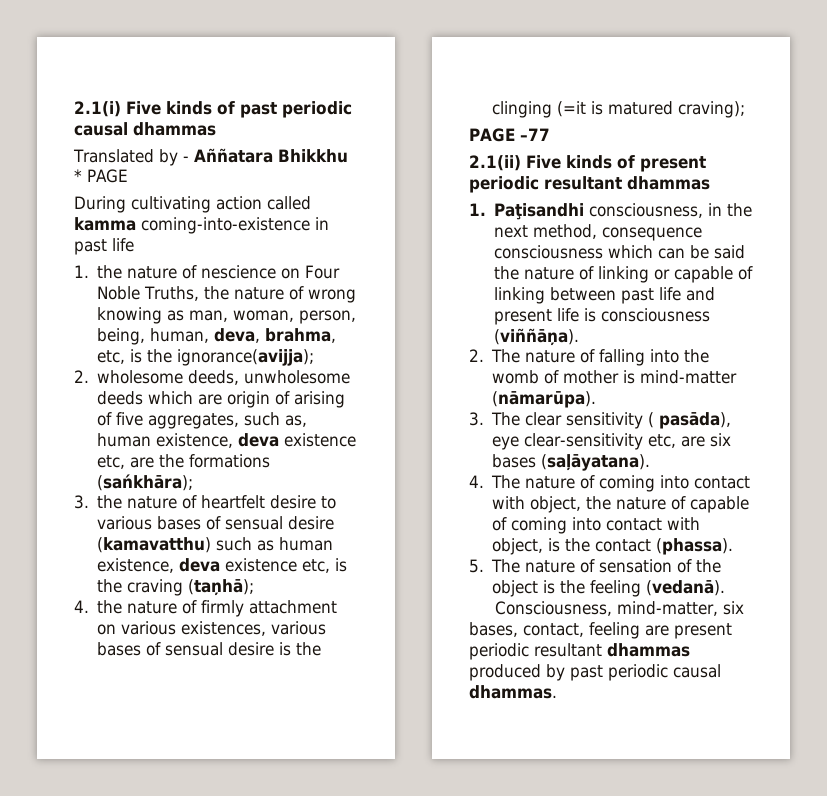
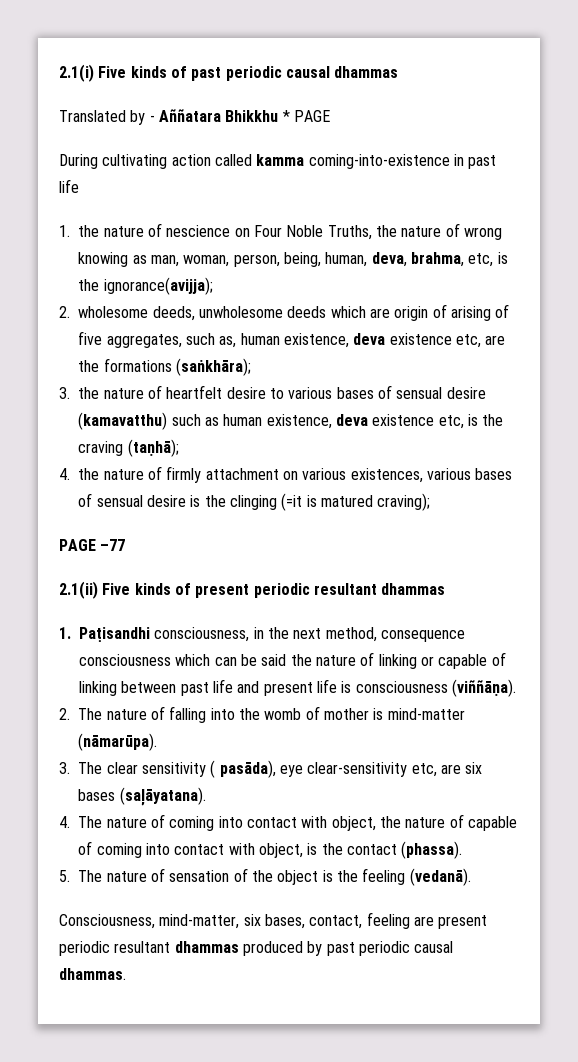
- 2. wholesome deeds, unwholesome deeds which are origin of arising of five aggregates, such as, human existence, deva existence etc, are the formations (sańkhāra);
+ 2. wholesome deeds, unwholesome deeds which are origin of arising of five aggregates, such as, human existence, deva existence etc, are the formations (saṅkhāra);
- 3. the nature of heartfelt desire to various bases of sensual desire (kamavatthu) such as human existence, deva existence etc, is the craving (taņhā);
+ 3. the nature of heartfelt desire to various bases of sensual desire (kamavatthu) such as human existence, deva existence etc, is the craving (taṇhā);
- 1. Paţisandhi consciousness, in the next method, consequence consciousness which can be said the nature of linking or capable of linking between past life and present life is consciousness (viññāņa).
+ 1. Paṭisandhi consciousness, in the next method, consequence consciousness which can be said the nature of linking or capable of linking between past life and present life is consciousness (viññāṇa).

